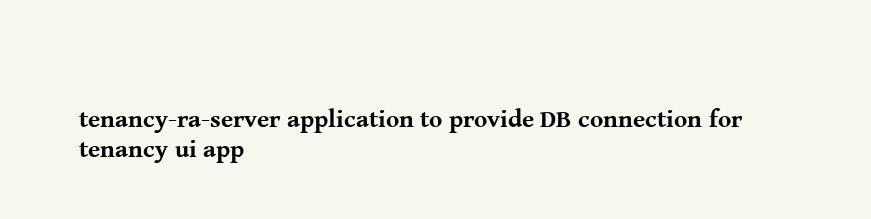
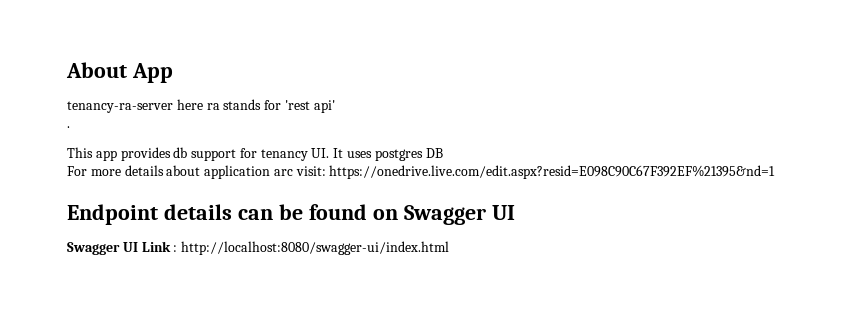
- tenancy-ra-server application to provide DB connection for tenancy ui app
+ About App
+ tenancy-ra-server here ra stands for 'rest api'
+ .
+ This app provides db support for tenancy UI. It uses postgres DB
+ For more details about application arc visit: https://onedrive.live.com/edit.aspx?resid=E098C90C67F392EF%21395&nd=1
+ Endpoint details can be found on Swagger UI
+ Swagger UI Link : http://localhost:8080/swagger-ui/index.html

